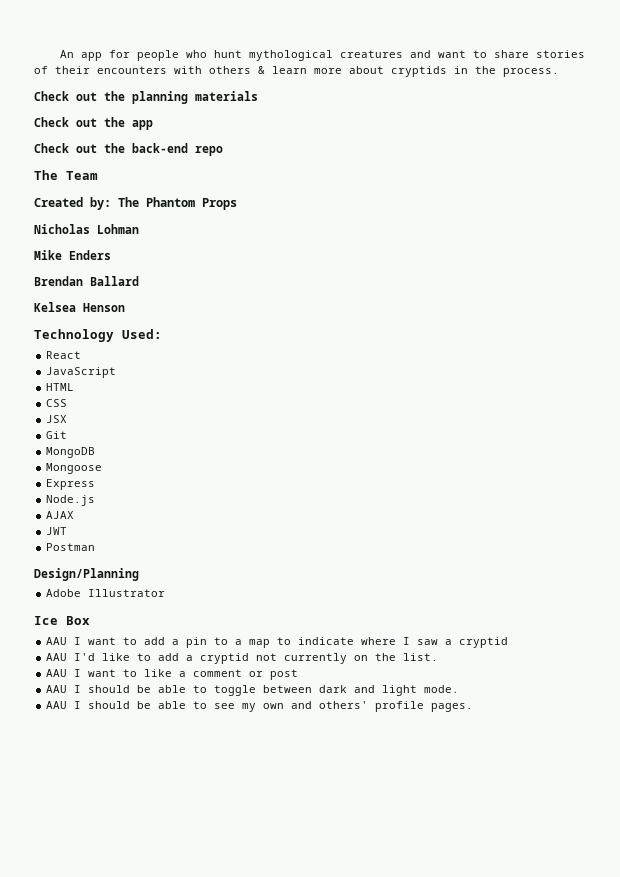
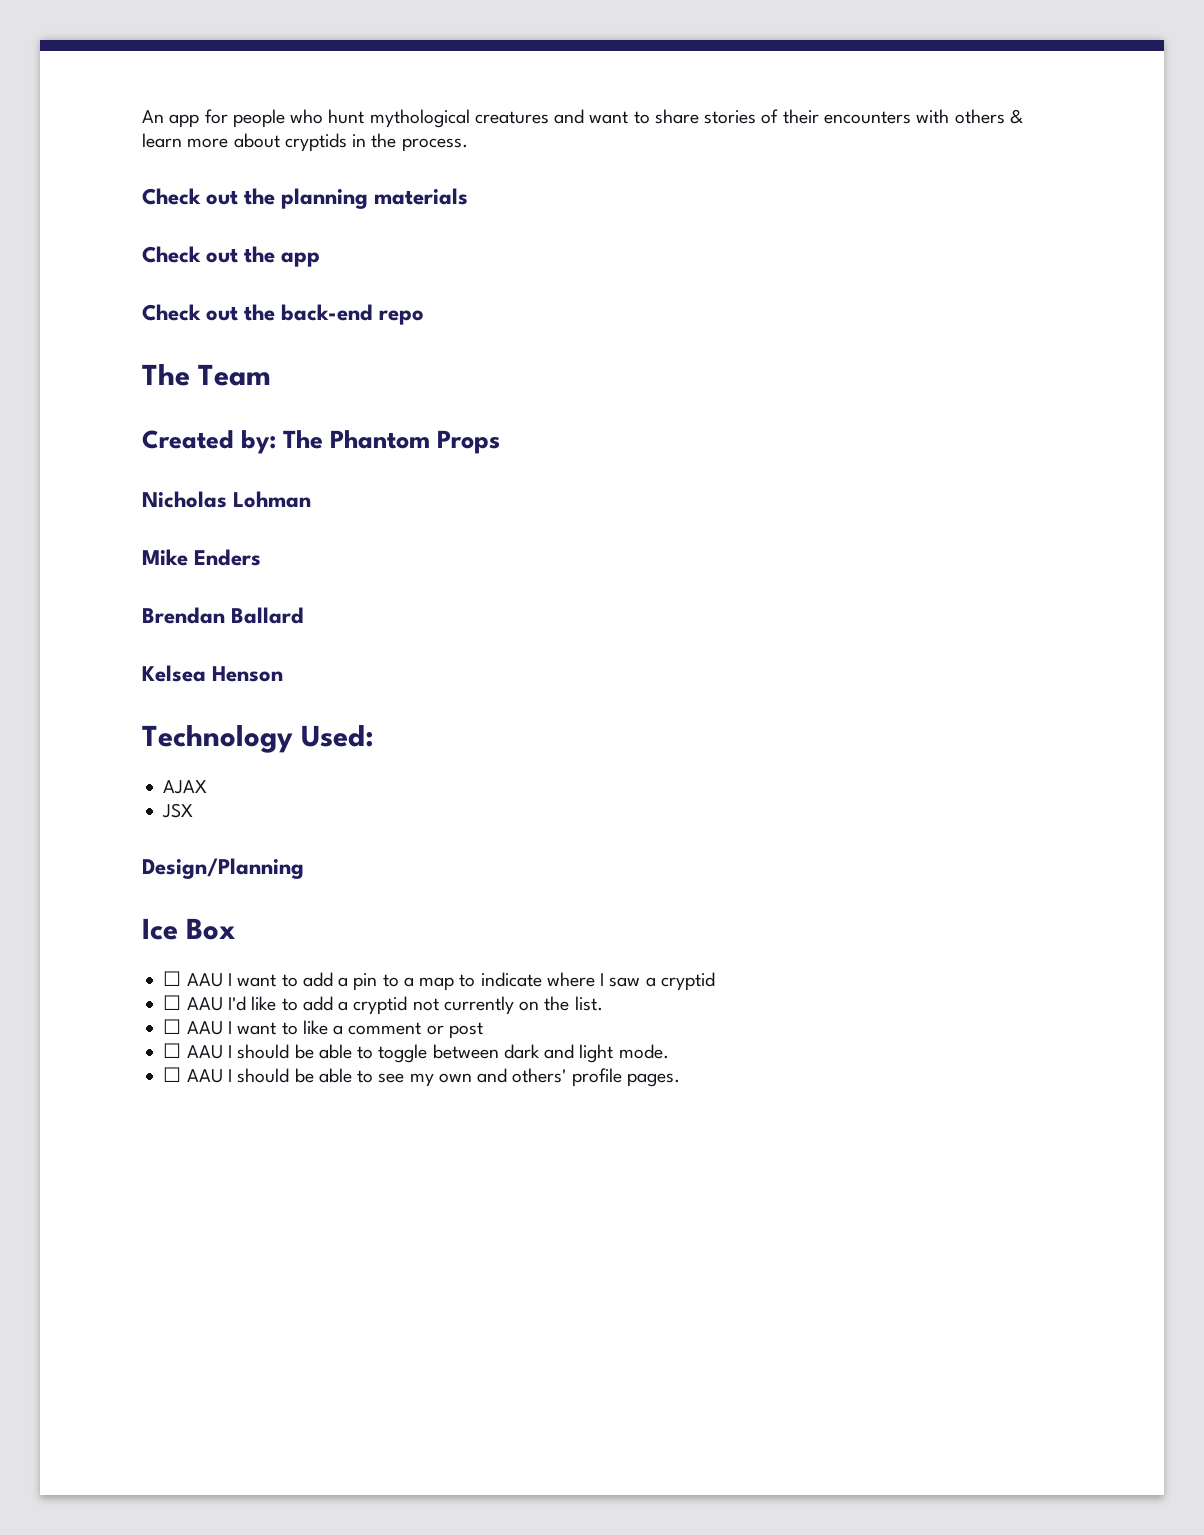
- React
- JavaScript
- HTML
- CSS
+ AJAX
  JSX
- Git
- MongoDB
- Mongoose
- Express
- Node.js
- AJAX
- JWT
- Postman
- Adobe Illustrator
- AAU I want to add a pin to a map to indicate where I saw a cryptid
+ ☐ AAU I want to add a pin to a map to indicate where I saw a cryptid
- AAU I'd like to add a cryptid not currently on the list.
+ ☐ AAU I'd like to add a cryptid not currently on the list.
- AAU I want to like a comment or post
+ ☐ AAU I want to like a comment or post
- AAU I should be able to toggle between dark and light mode.
+ ☐ AAU I should be able to toggle between dark and light mode.
- AAU I should be able to see my own and others' profile pages.
+ ☐ AAU I should be able to see my own and others' profile pages.

